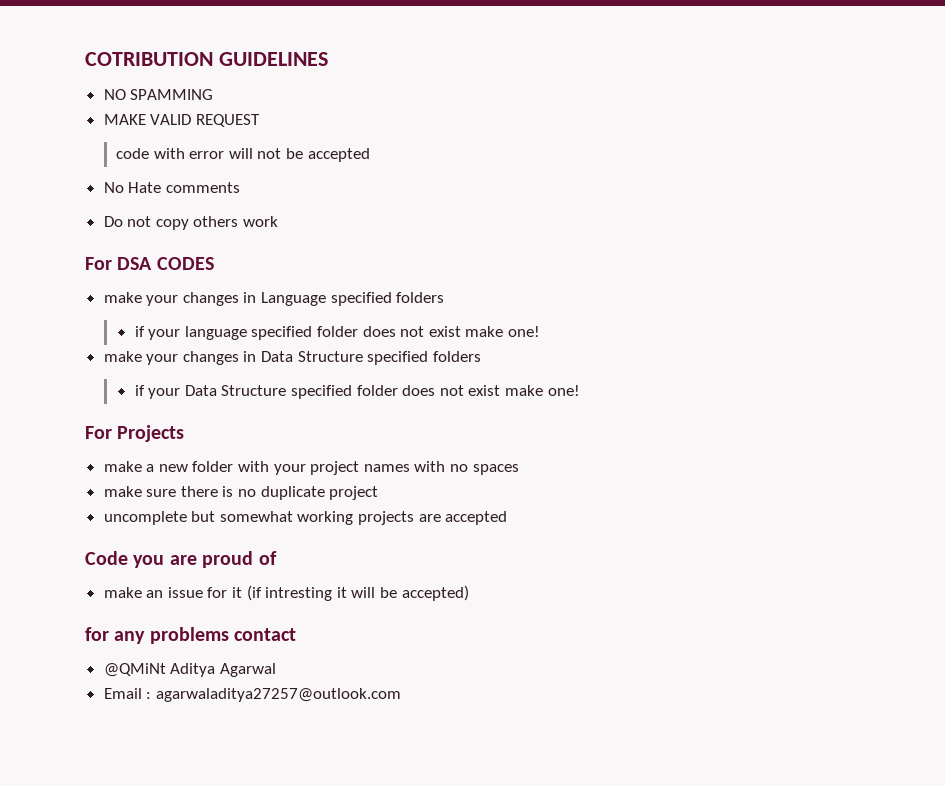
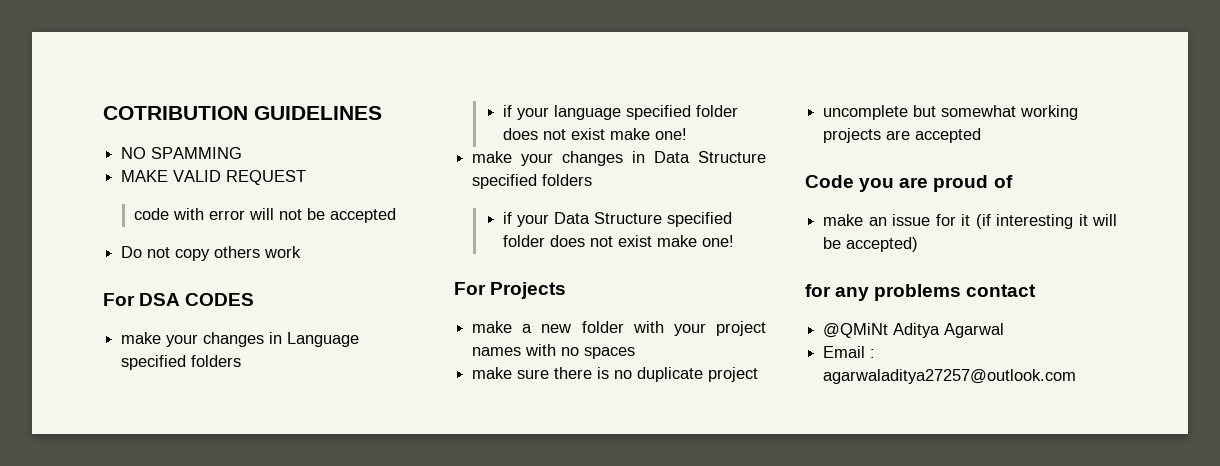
- No Hate comments
- make an issue for it (if intresting it will be accepted)
+ make an issue for it (if interesting it will be accepted)

